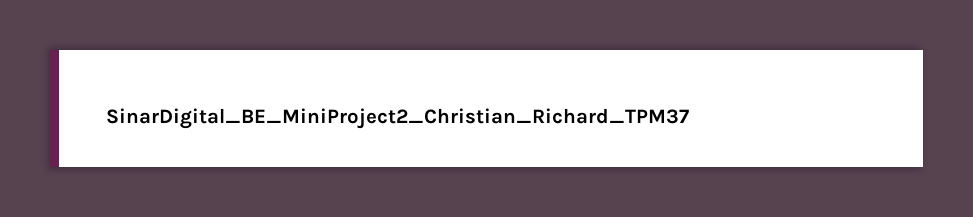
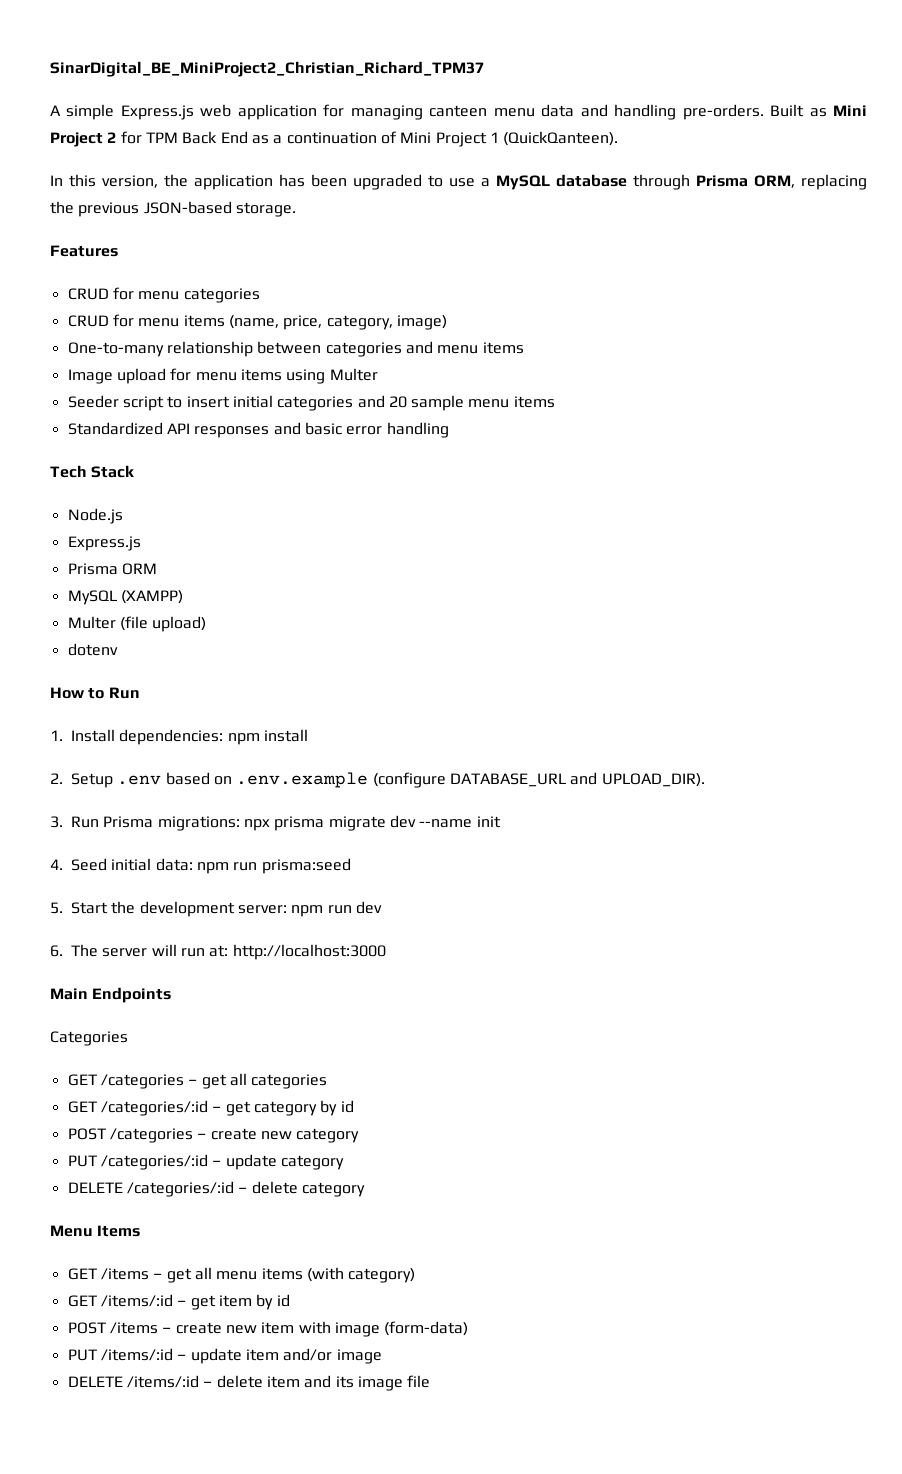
+ A simple Express.js web application for managing canteen menu data and handling pre-orders. Built as Mini Project 2 for TPM Back End as a continuation of Mini Project 1 (QuickQanteen).
+ In this version, the application has been upgraded to use a MySQL database through Prisma ORM, replacing the previous JSON-based storage.
+ Features
+ CRUD for menu categories
+ CRUD for menu items (name, price, category, image)
+ One-to-many relationship between categories and menu items
+ Image upload for menu items using Multer
+ Seeder script to insert initial categories and 20 sample menu items
+ Standardized API responses and basic error handling
+ Tech Stack
+ Node.js
+ Express.js
+ Prisma ORM
+ MySQL (XAMPP)
+ Multer (file upload)
+ dotenv
+ How to Run
+ 1. Install dependencies: npm install
+ 2. Setup .env based on .env.example (configure DATABASE_URL and UPLOAD_DIR).
+ 3. Run Prisma migrations: npx prisma migrate dev --name init
+ 4. Seed initial data: npm run prisma:seed
+ 5. Start the development server: npm run dev
+ 6. The server will run at: http://localhost:3000
+ Main Endpoints
+ Categories
+ GET /categories – get all categories
+ GET /categories/:id – get category by id
+ POST /categories – create new category
+ PUT /categories/:id – update category
+ DELETE /categories/:id – delete category
+ Menu Items
+ GET /items – get all menu items (with category)
+ GET /items/:id – get item by id
+ POST /items – create new item with image (form-data)
+ PUT /items/:id – update item and/or image
+ DELETE /items/:id – delete item and its image file

